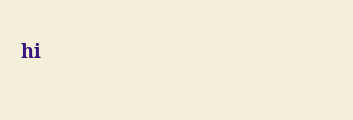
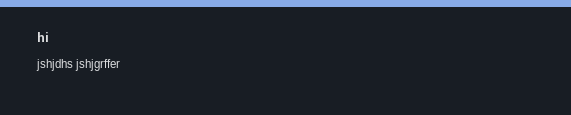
+ jshjdhs jshjgrffer

